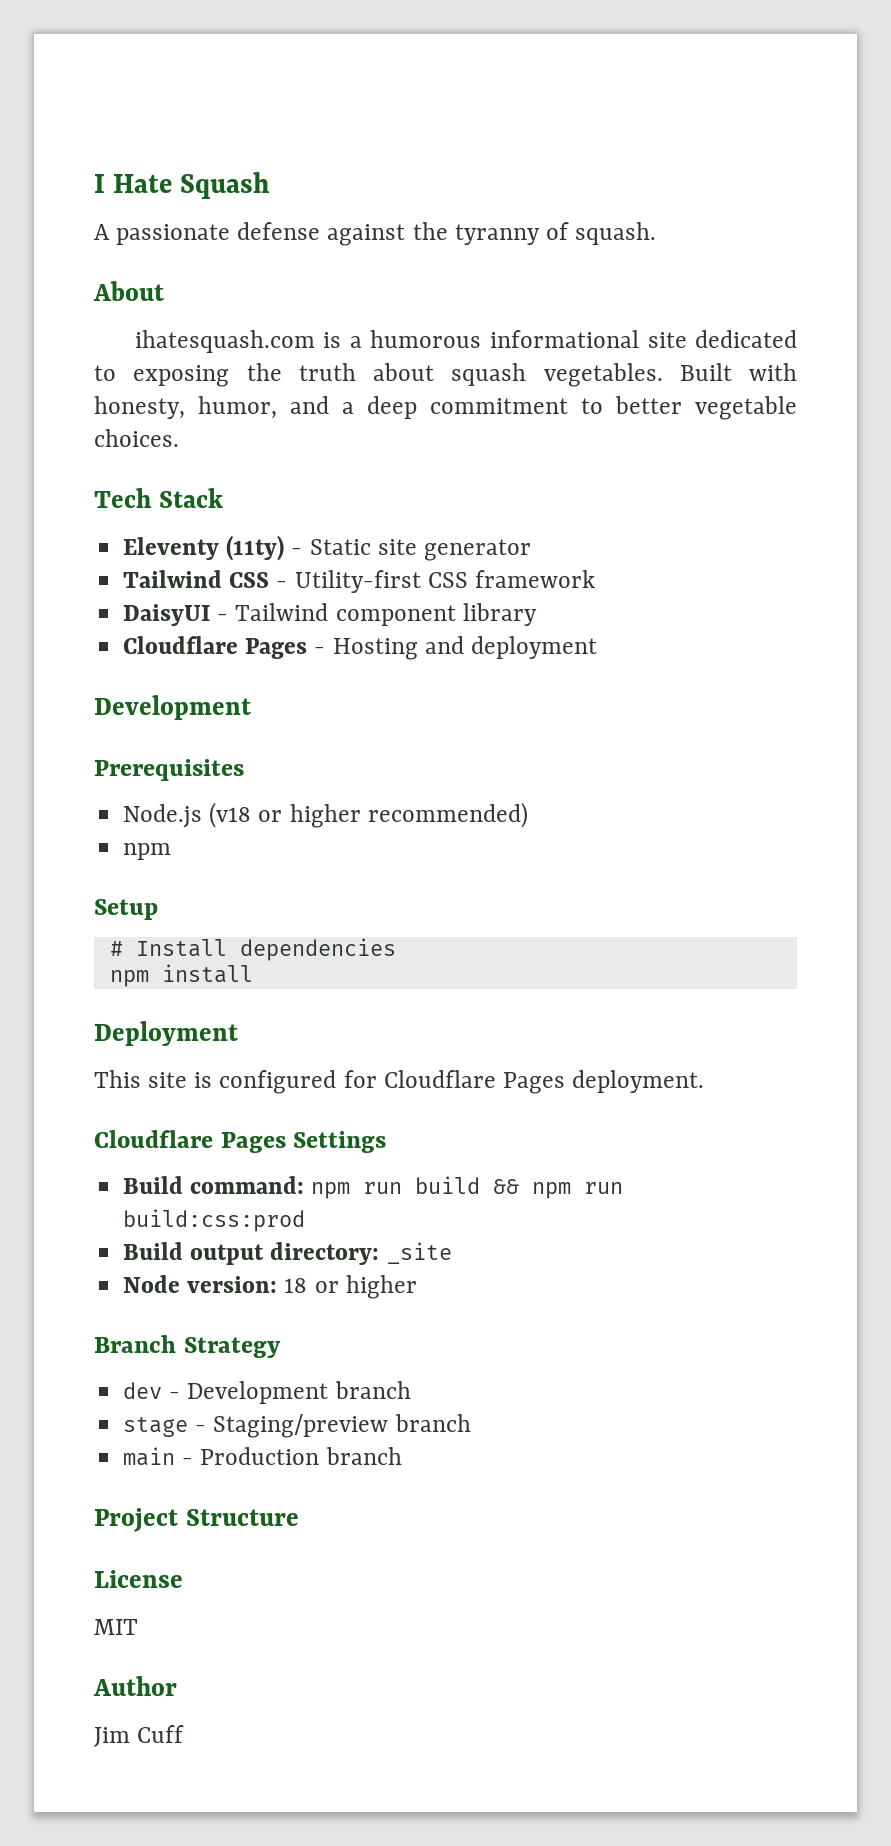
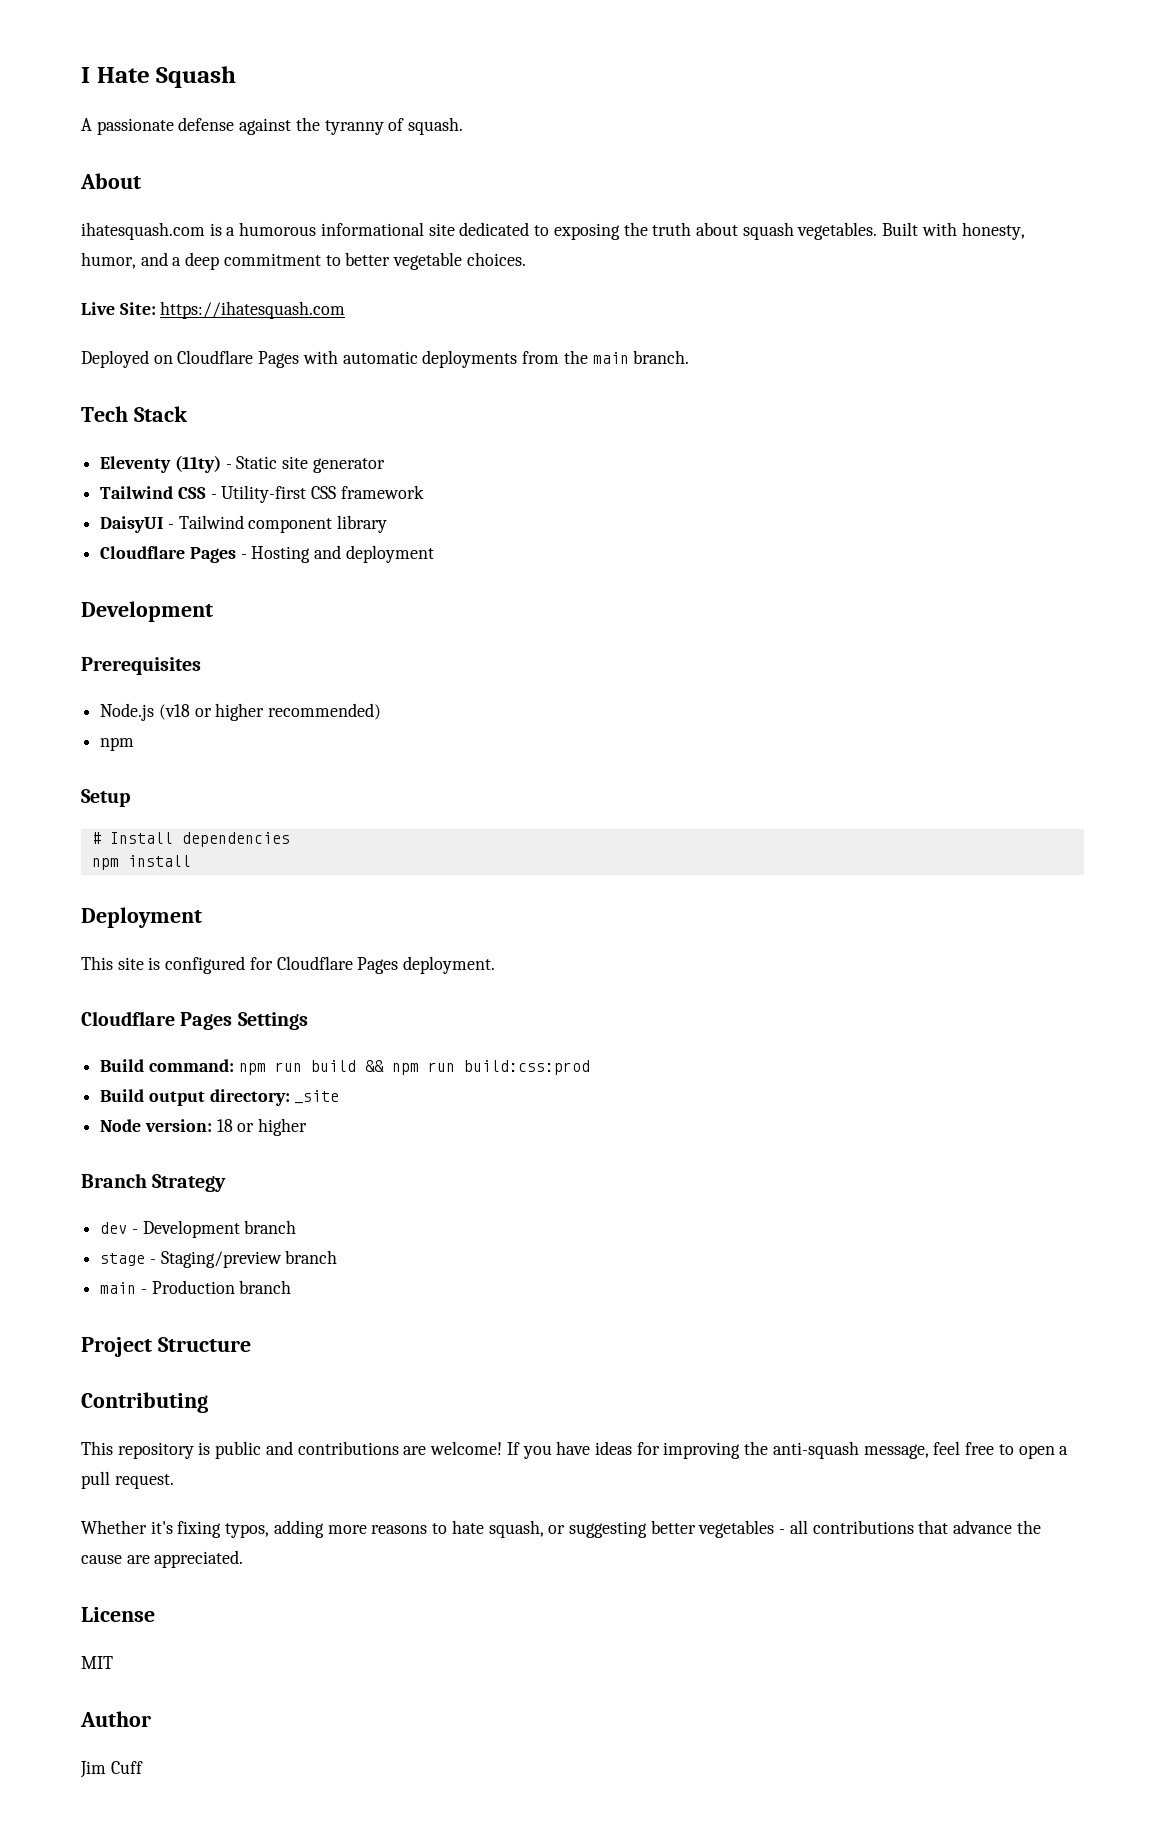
+ Live Site: https://ihatesquash.com
+ Deployed on Cloudflare Pages with automatic deployments from the main branch.
+ Contributing
+ This repository is public and contributions are welcome! If you have ideas for improving the anti-squash message, feel free to open a pull request.
+ Whether it's fixing typos, adding more reasons to hate squash, or suggesting better vegetables - all contributions that advance the cause are appreciated.

